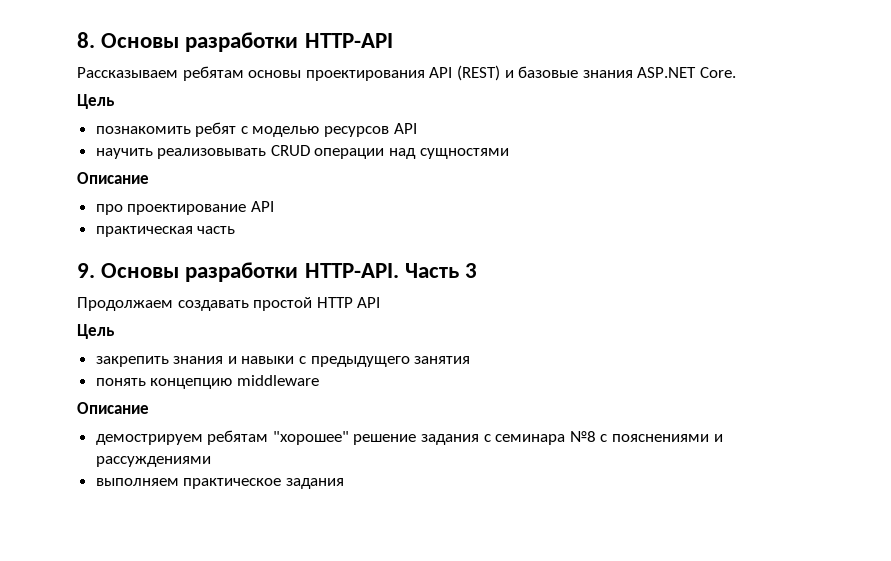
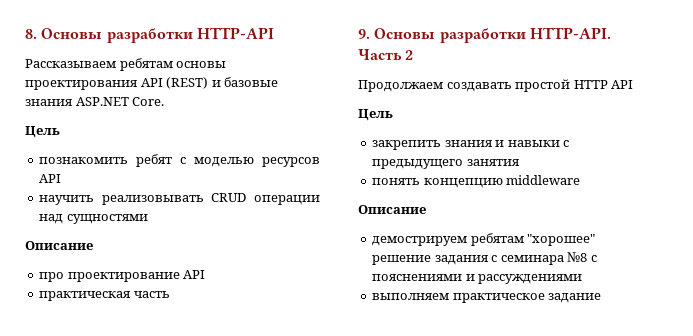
- Часть 3
+ Часть 2
- выполняем практическое задания
+ выполняем практическое задание

